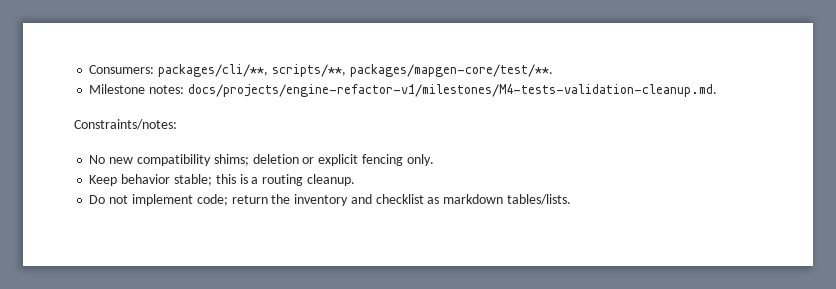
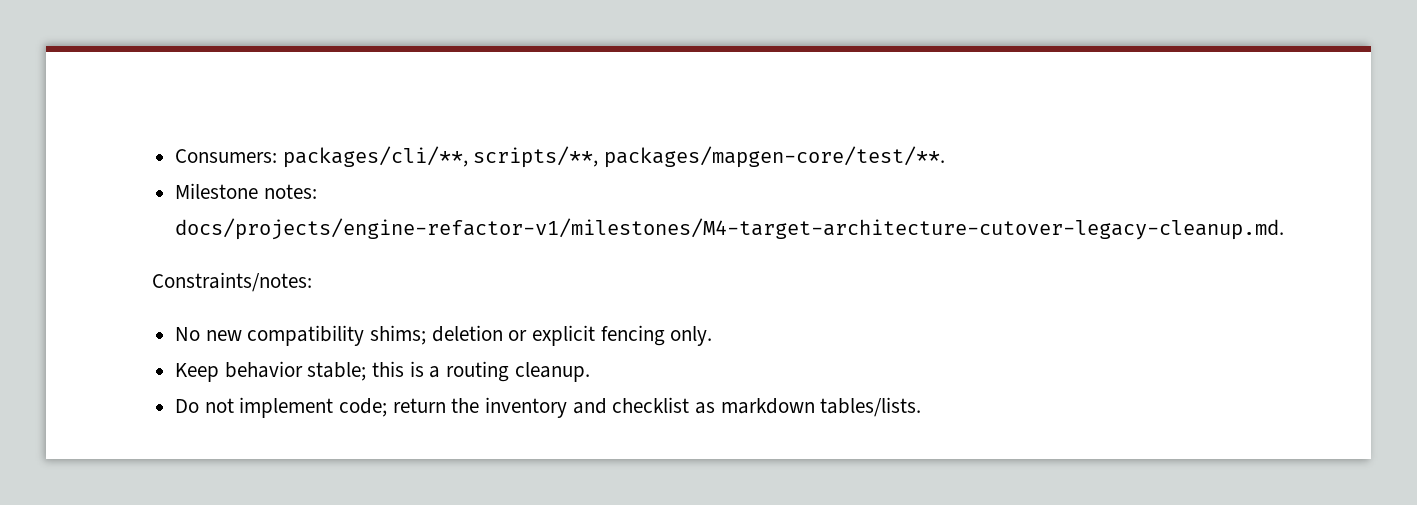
- Milestone notes: docs/projects/engine-refactor-v1/milestones/M4-tests-validation-cleanup.md.
+ Milestone notes: docs/projects/engine-refactor-v1/milestones/M4-target-architecture-cutover-legacy-cleanup.md.

